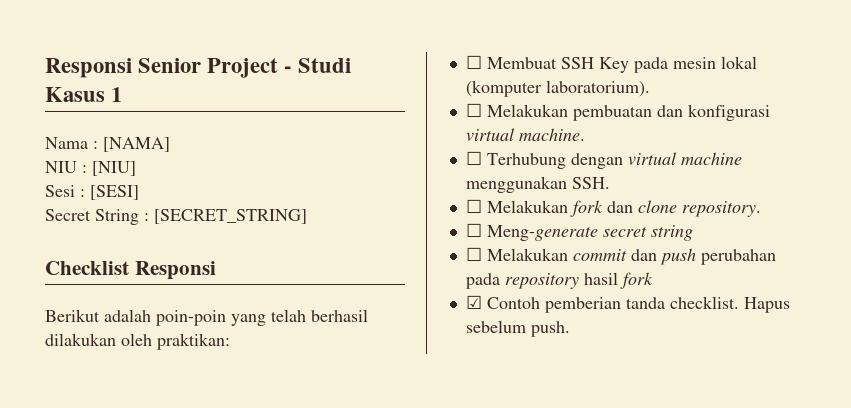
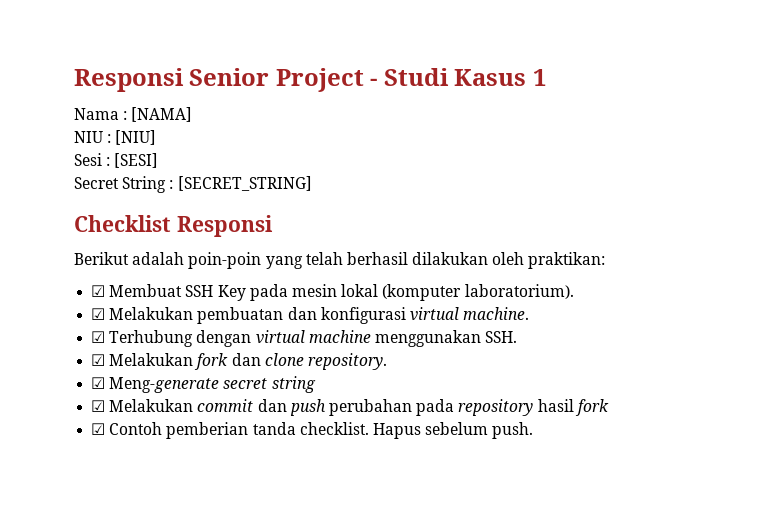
- ☐ Membuat SSH Key pada mesin lokal (komputer laboratorium).
+ ☑ Membuat SSH Key pada mesin lokal (komputer laboratorium).
- ☐ Melakukan pembuatan dan konfigurasi virtual machine.
+ ☑ Melakukan pembuatan dan konfigurasi virtual machine.
- ☐ Terhubung dengan virtual machine menggunakan SSH.
+ ☑ Terhubung dengan virtual machine menggunakan SSH.
- ☐ Melakukan fork dan clone repository.
+ ☑ Melakukan fork dan clone repository.
- ☐ Meng-generate secret string
+ ☑ Meng-generate secret string
- ☐ Melakukan commit dan push perubahan pada repository hasil fork
+ ☑ Melakukan commit dan push perubahan pada repository hasil fork

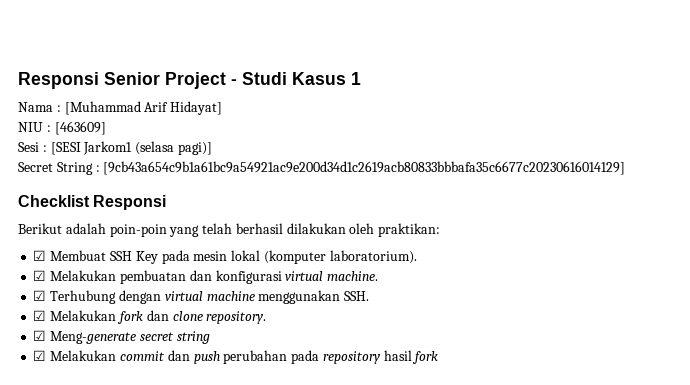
- Nama : [NAMA]
+ Nama : [Muhammad Arif Hidayat]
- NIU : [NIU]
+ NIU : [463609]
- Sesi : [SESI]
+ Sesi : [SESI Jarkom1 (selasa pagi)]
- Secret String : [SECRET_STRING]
+ Secret String : [9cb43a654c9b1a61bc9a54921ac9e200d34d1c2619acb80833bbbafa35c6677c20230616014129]
- ☑ Contoh pemberian tanda checklist. Hapus sebelum push.

